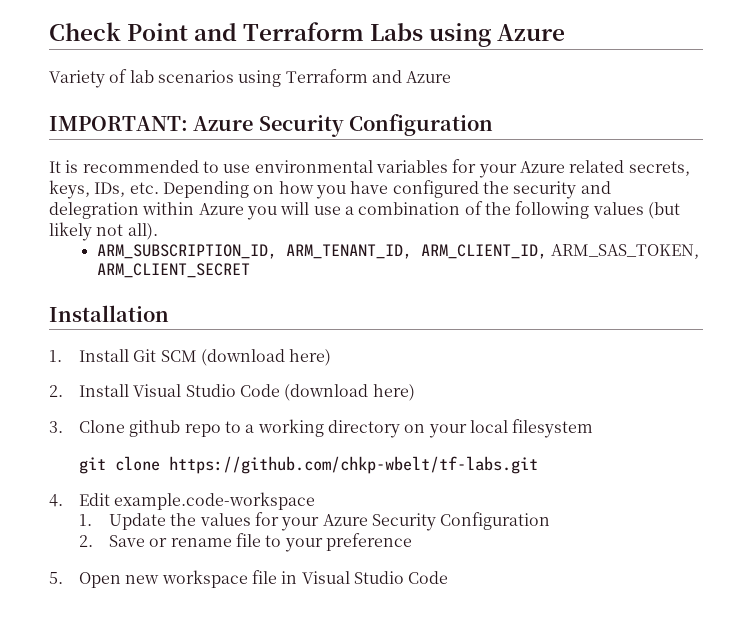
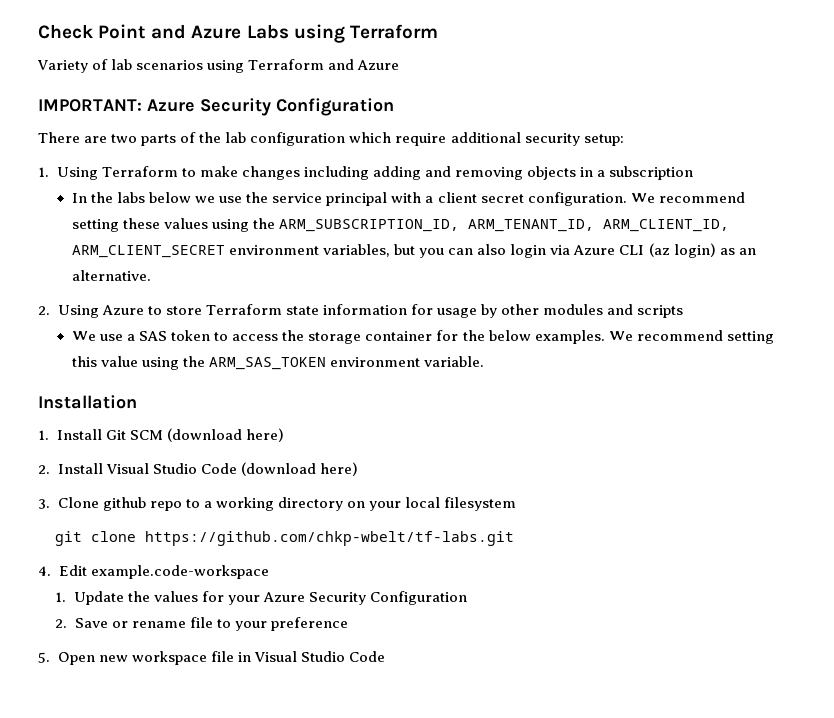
- Check Point and Terraform Labs using Azure
+ Check Point and Azure Labs using Terraform
- It is recommended to use environmental variables for your Azure related secrets, keys, IDs, etc. Depending on how you have configured the security and delegration within Azure you will use a combination of the following values (but likely not all).
- ARM_SUBSCRIPTION_ID, ARM_TENANT_ID, ARM_CLIENT_ID, ARM_SAS_TOKEN, ARM_CLIENT_SECRET
+ There are two parts of the lab configuration which require additional security setup:
+ 1. Using Terraform to make changes including adding and removing objects in a subscription
+ In the labs below we use the service principal with a client secret configuration. We recommend setting these values using the ARM_SUBSCRIPTION_ID, ARM_TENANT_ID, ARM_CLIENT_ID, ARM_CLIENT_SECRET environment variables, but you can also login via Azure CLI (az login) as an alternative.
+ 2. Using Azure to store Terraform state information for usage by other modules and scripts
+ We use a SAS token to access the storage container for the below examples. We recommend setting this value using the ARM_SAS_TOKEN environment variable.

